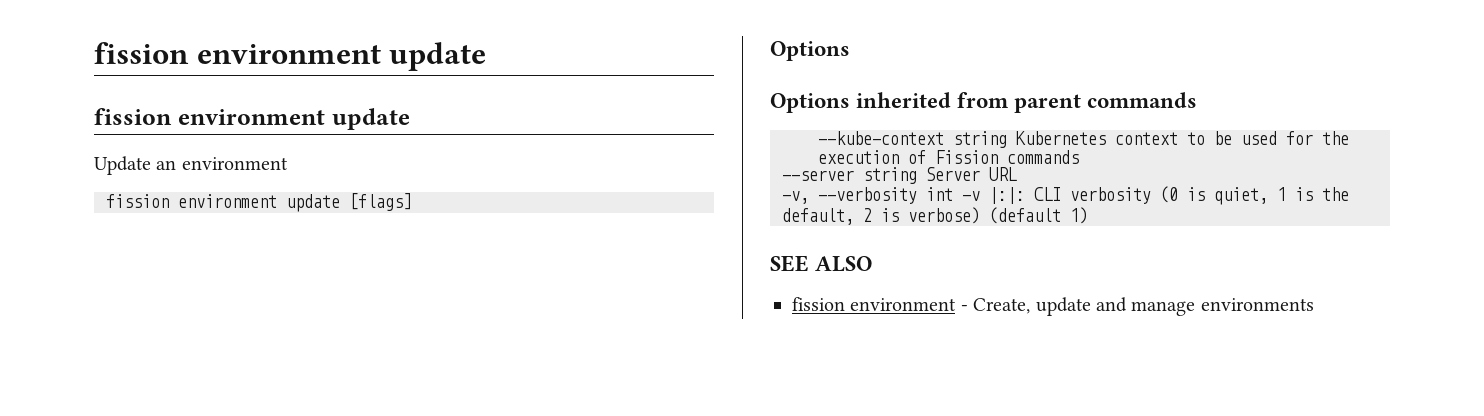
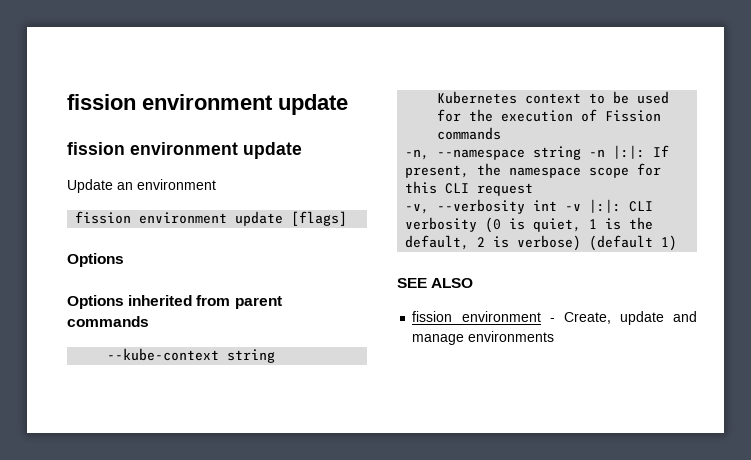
- --server string Server URL
+ -n, --namespace string -n |:|: If present, the namespace scope for this CLI request

